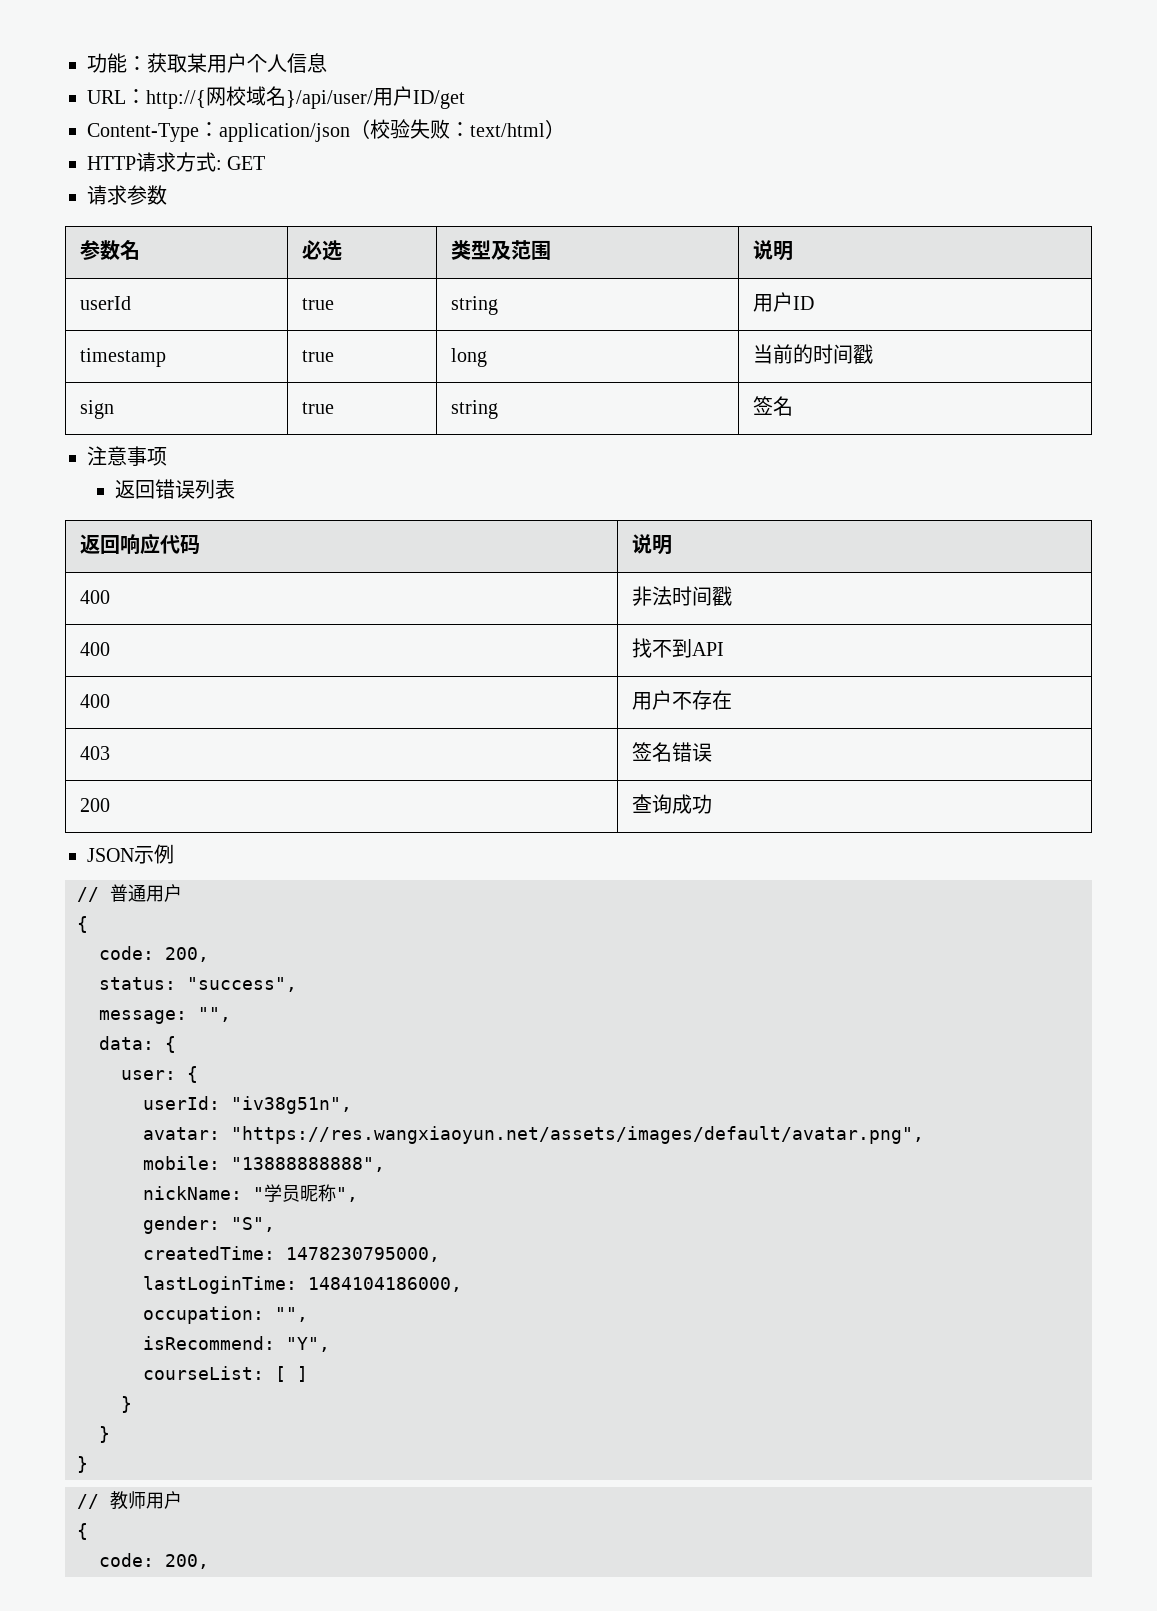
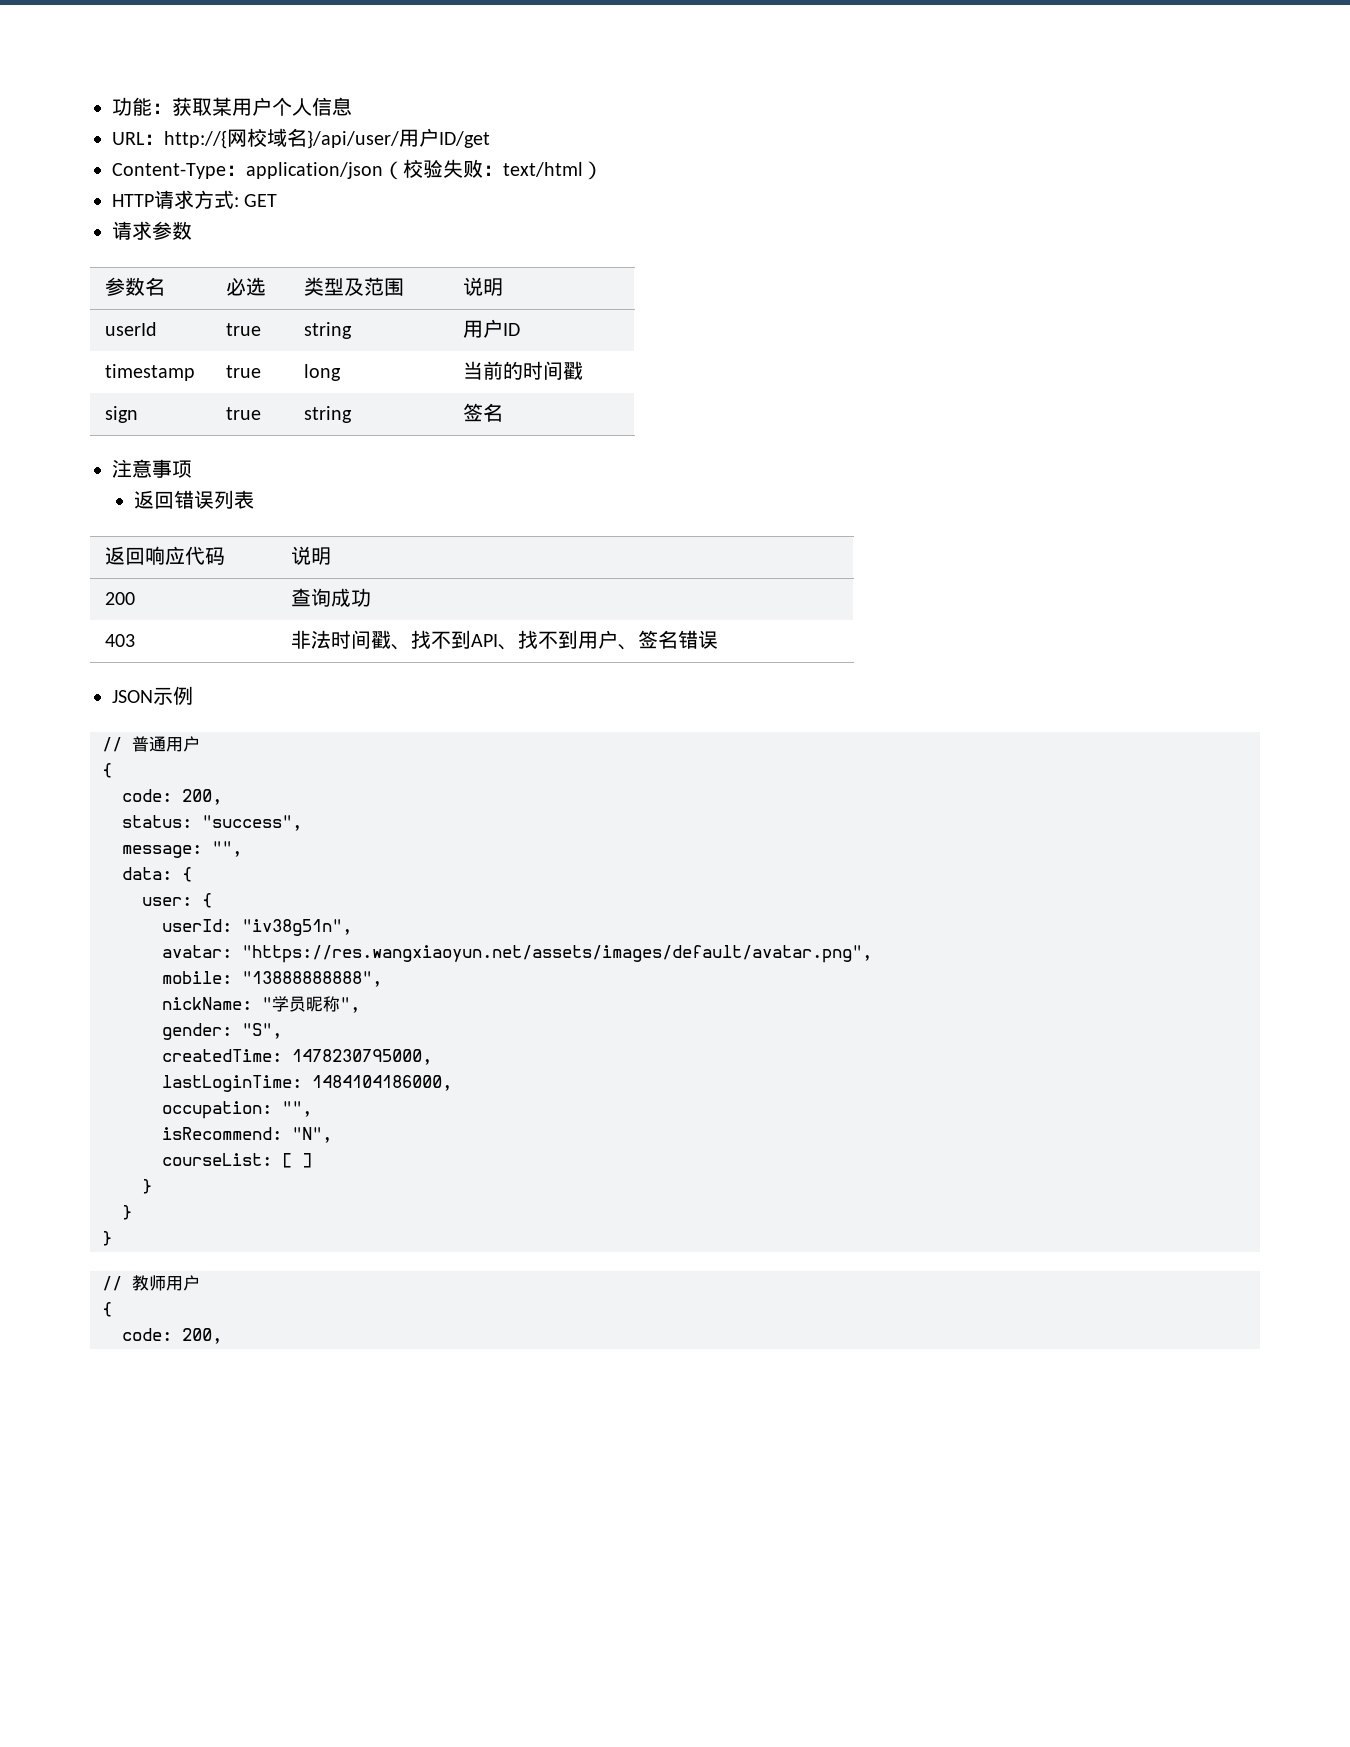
- 400 | 非法时间戳
- 400 | 找不到API
- 400 | 用户不存在
- 403 | 签名错误
+ 200 | 查询成功
+ 403 | 非法时间戳、找不到API、找不到用户、签名错误
- 200 | 查询成功
- isRecommend: "Y",
+ isRecommend: "N",

